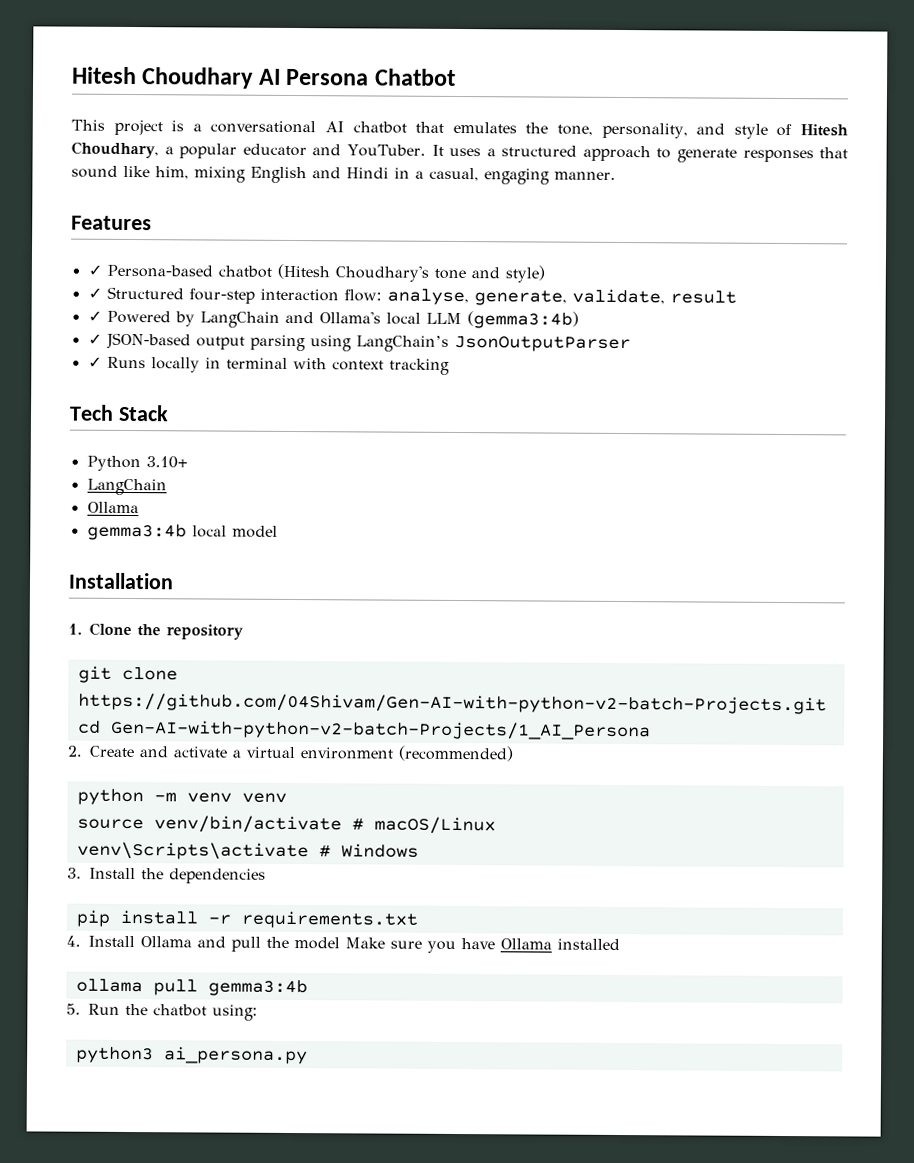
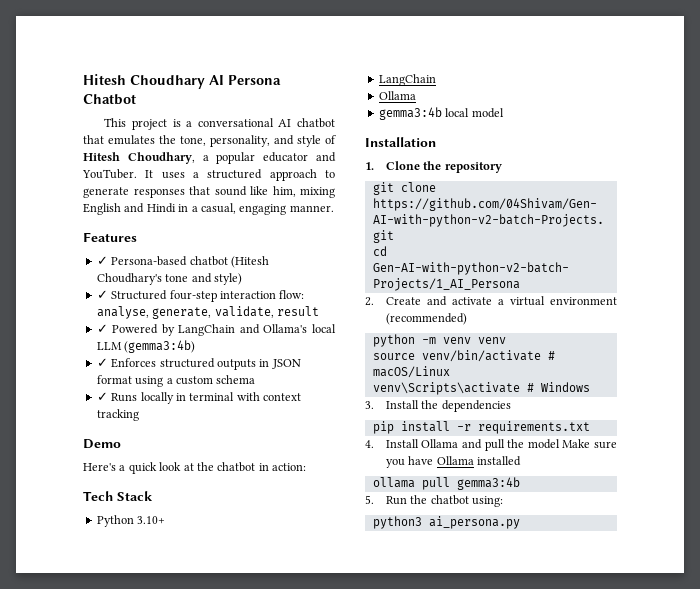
- ✓ JSON-based output parsing using LangChain’s JsonOutputParser
+ ✓ Enforces structured outputs in JSON format using a custom schema
+ Demo
+ Here's a quick look at the chatbot in action:

